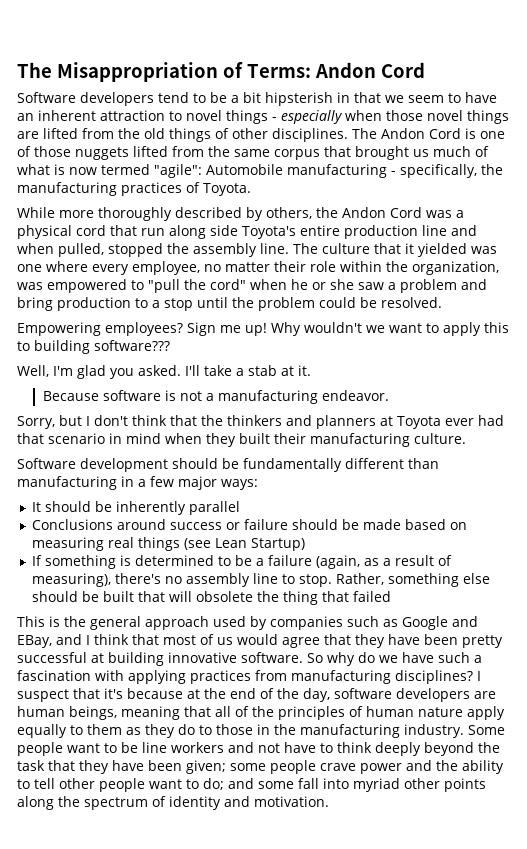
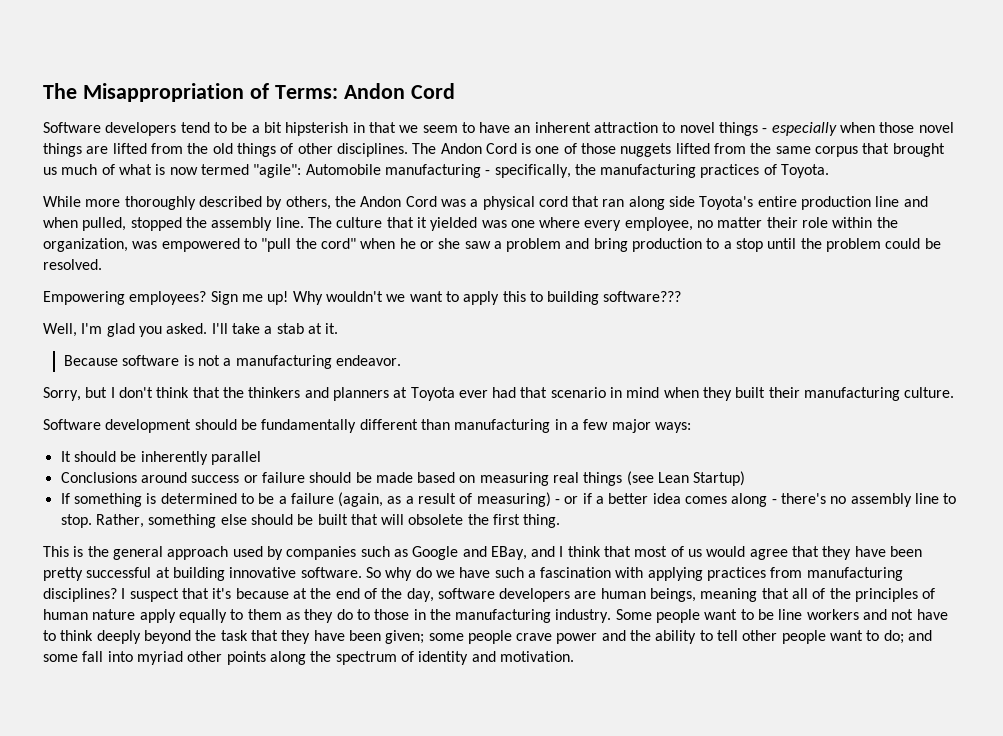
- While more thoroughly described by others, the Andon Cord was a physical cord that run along side Toyota's entire production line and when pulled, stopped the assembly line.
+ While more thoroughly described by others, the Andon Cord was a physical cord that ran along side Toyota's entire production line and when pulled, stopped the assembly line.
- If something is determined to be a failure (again, as a result of measuring), there's no assembly line to stop.
+ If something is determined to be a failure (again, as a result of measuring) - or if a better idea comes along - there's no assembly line to stop.
- Rather, something else should be built that will obsolete the thing that failed
+ Rather, something else should be built that will obsolete the first thing.

